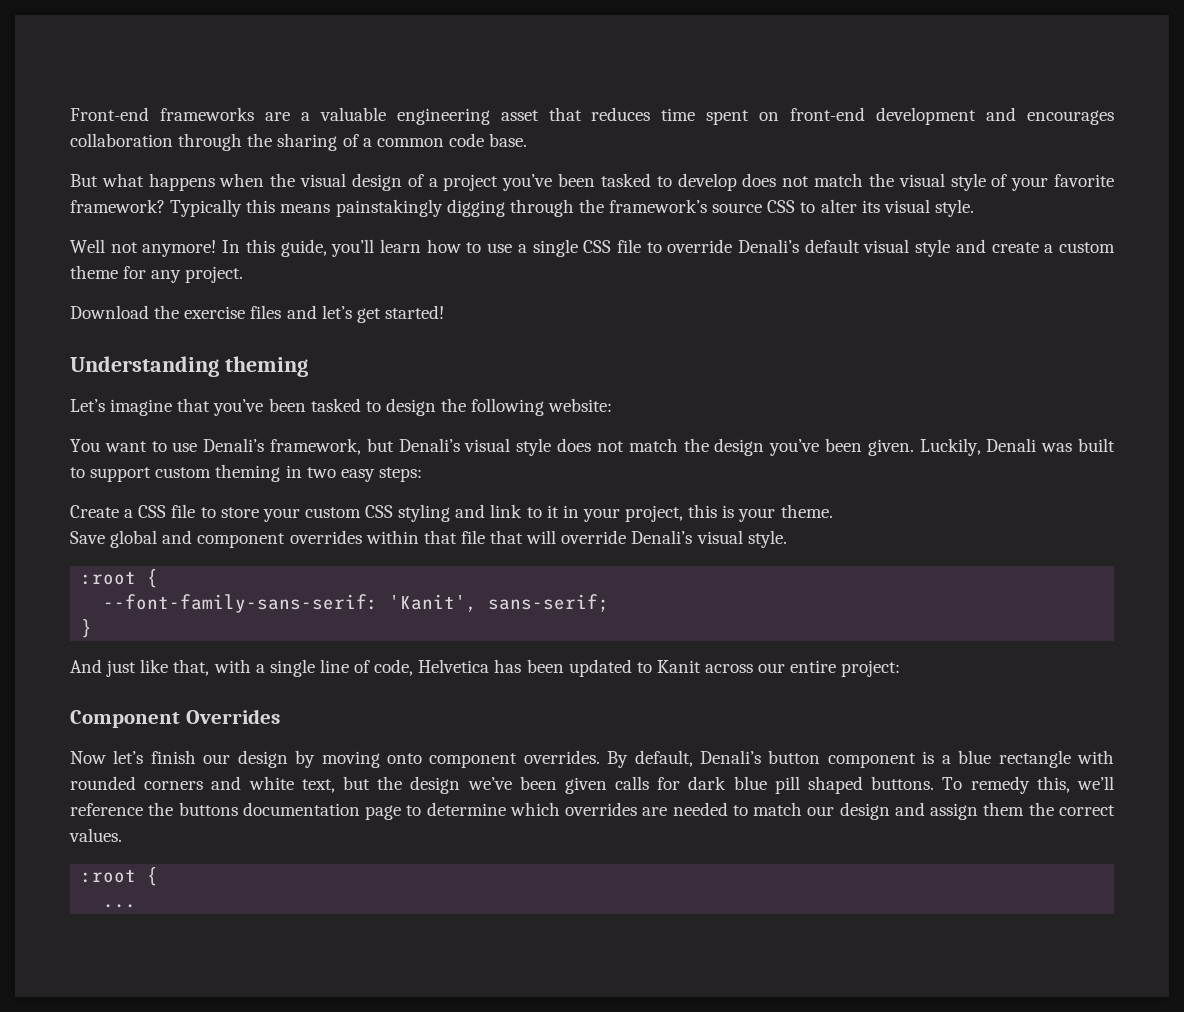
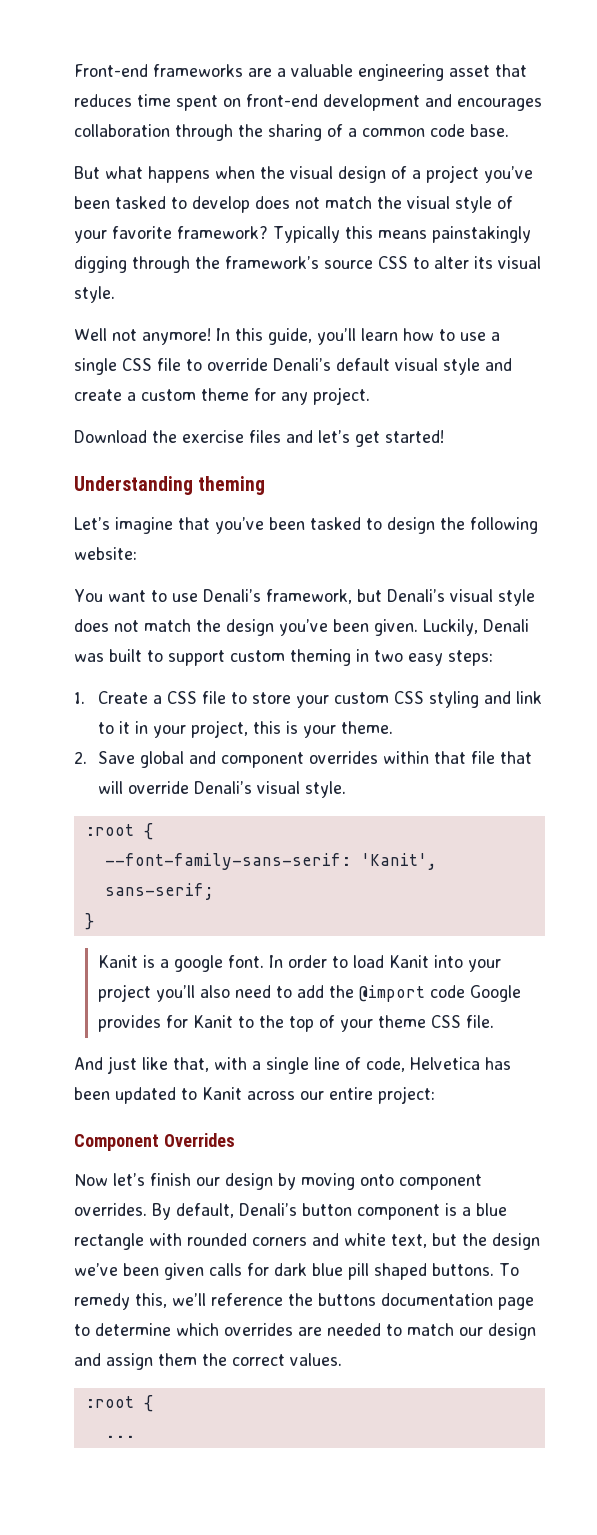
- Create a CSS file to store your custom CSS styling and link to it in your project, this is your theme.
+ 1. Create a CSS file to store your custom CSS styling and link to it in your project, this is your theme.
- Save global and component overrides within that file that will override Denali’s visual style.
+ 2. Save global and component overrides within that file that will override Denali’s visual style.
+ Kanit is a google font. In order to load Kanit into your project you’ll also need to add the @import code Google provides for Kanit to the top of your theme CSS file.

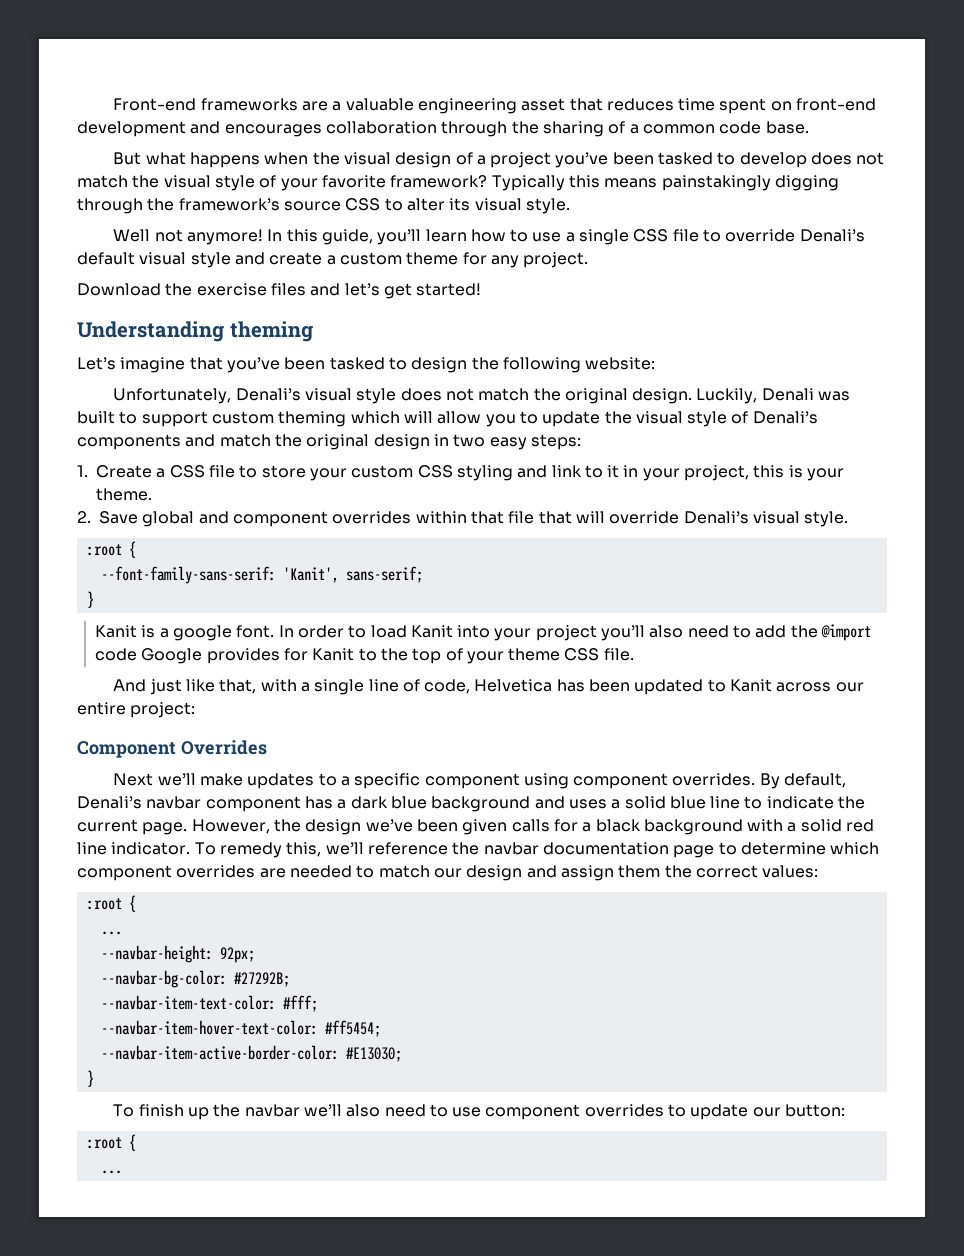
- You want to use Denali’s framework, but Denali’s visual style does not match the design you’ve been given.
+ Unfortunately, Denali’s visual style does not match the original design.
- Luckily, Denali was built to support custom theming in two easy steps:
+ Luckily, Denali was built to support custom theming which will allow you to update the visual style of Denali’s components and match the original design in two easy steps:
- Now let’s finish our design by moving onto component overrides.
+ Next we’ll make updates to a specific component using component overrides.
- By default, Denali’s button component is a blue rectangle with rounded corners and white text, but the design we’ve been given calls for dark blue pill shaped buttons.
+ By default, Denali’s navbar component has a dark blue background and uses a solid blue line to indicate the current page. However, the design we’ve been given calls for a black background with a solid red line indicator.
- To remedy this, we’ll reference the buttons documentation page to determine which overrides are needed to match our design and assign them the correct values.
+ To remedy this, we’ll reference the navbar documentation page to determine which component overrides are needed to match our design and assign them the correct values:
+ :root {
+ ...
+ --navbar-height: 92px;
+ --navbar-bg-color: #27292B;
+ --navbar-item-text-color: #fff;
+ --navbar-item-hover-text-color: #ff5454;
+ --navbar-item-active-border-color: #E13030;
+ }
+ To finish up the navbar we’ll also need to use component overrides to update our button:

